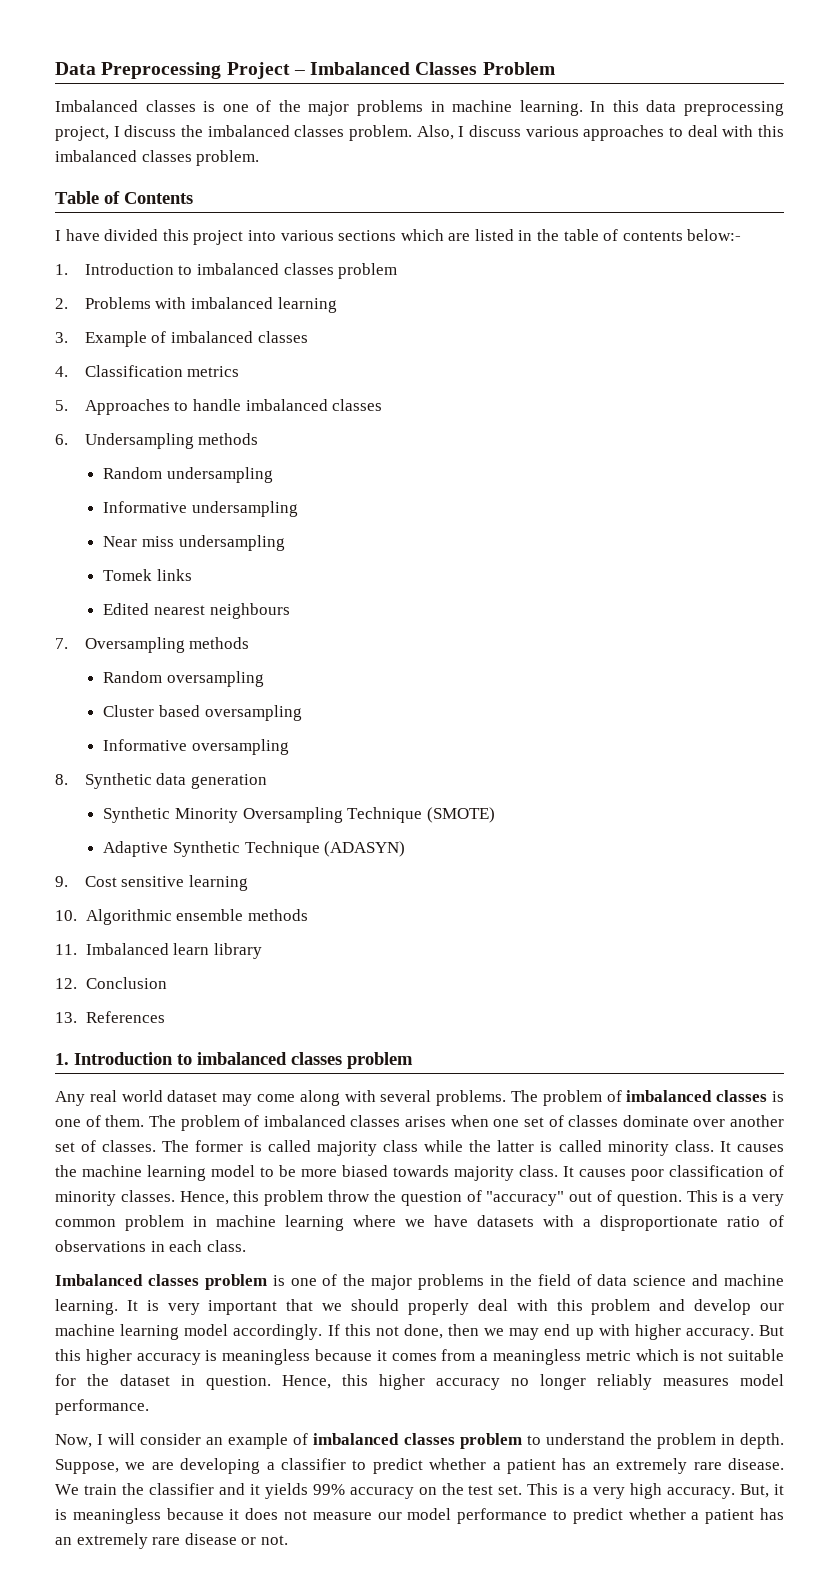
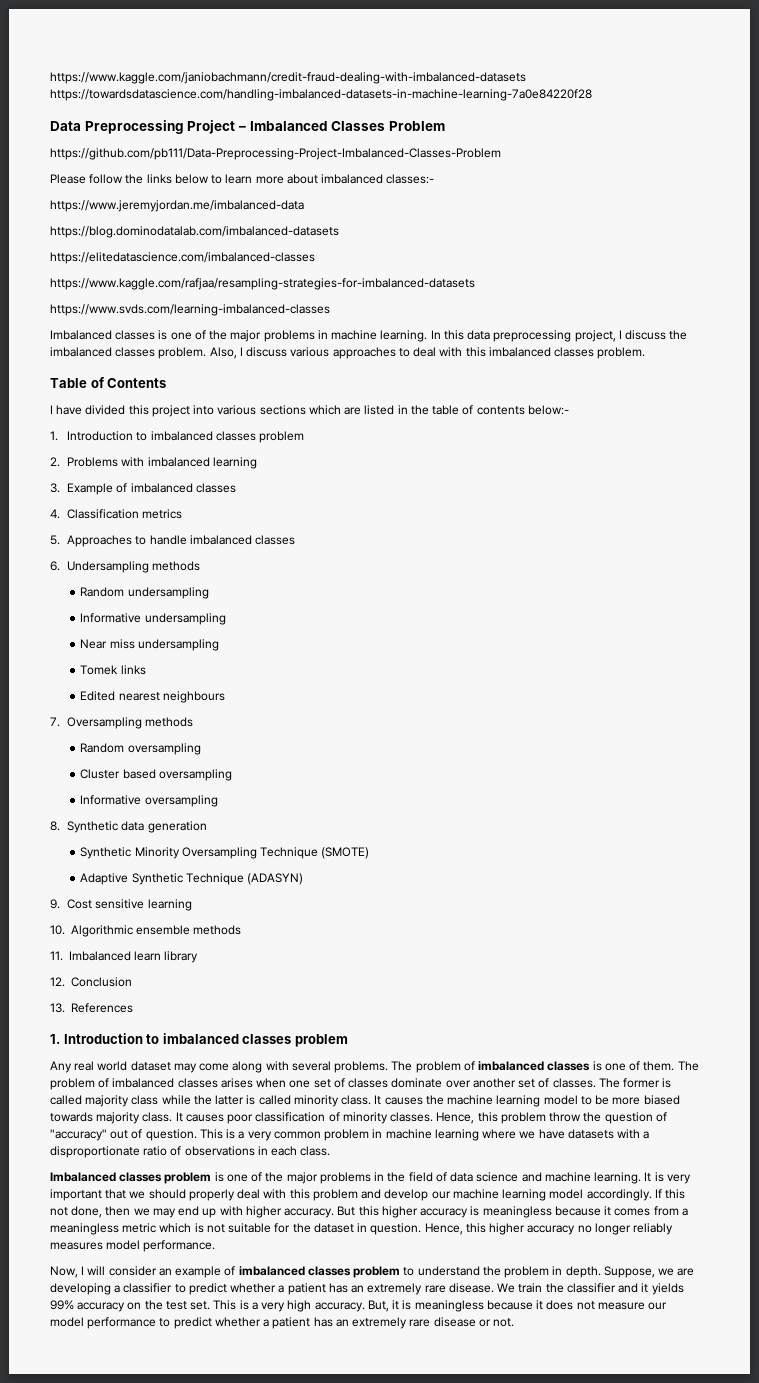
+ https://www.kaggle.com/janiobachmann/credit-fraud-dealing-with-imbalanced-datasets https://towardsdatascience.com/handling-imbalanced-datasets-in-machine-learning-7a0e84220f28
+ https://github.com/pb111/Data-Preprocessing-Project-Imbalanced-Classes-Problem
+ Please follow the links below to learn more about imbalanced classes:-
+ https://www.jeremyjordan.me/imbalanced-data
+ https://blog.dominodatalab.com/imbalanced-datasets
+ https://elitedatascience.com/imbalanced-classes
+ https://www.kaggle.com/rafjaa/resampling-strategies-for-imbalanced-datasets
+ https://www.svds.com/learning-imbalanced-classes

